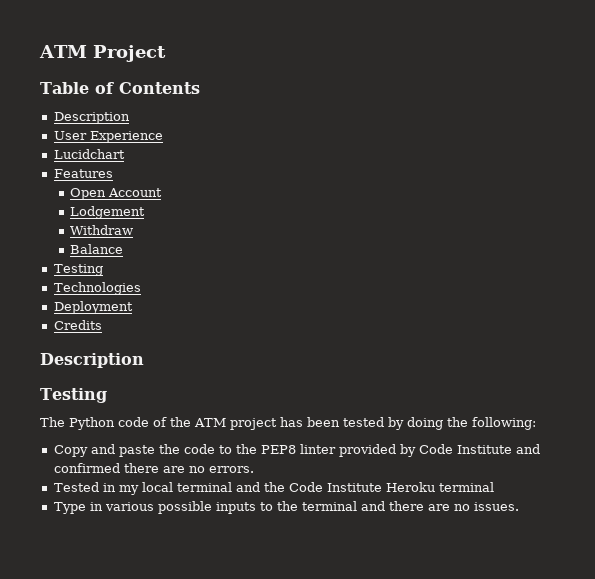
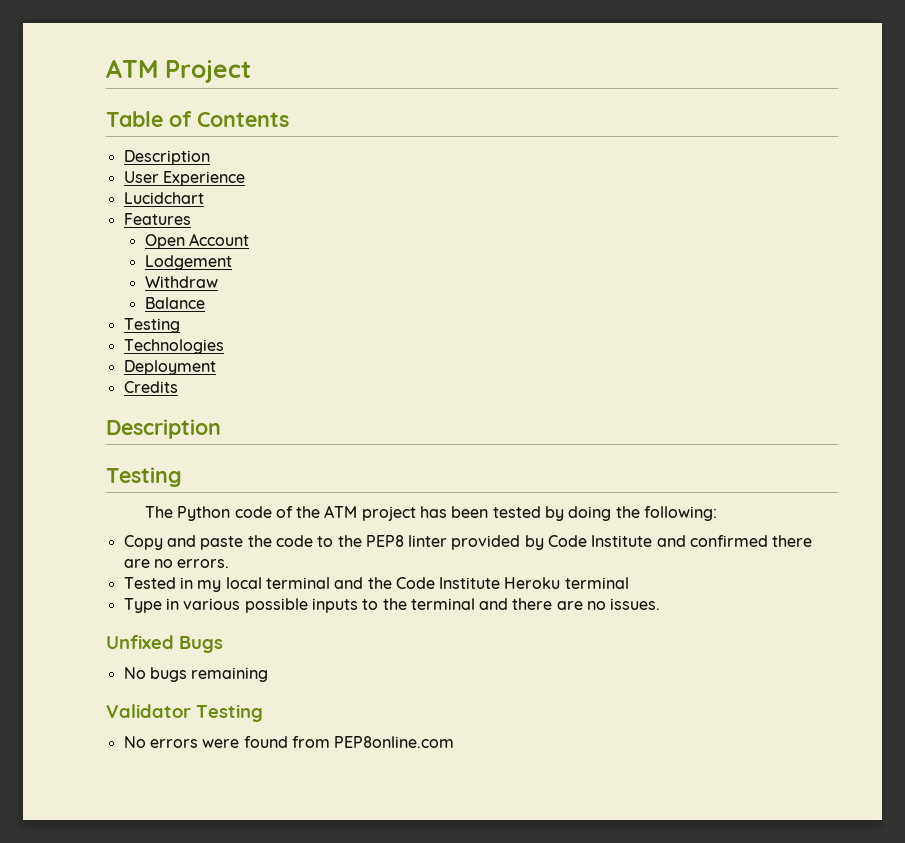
+ Unfixed Bugs
+ No bugs remaining
+ Validator Testing
+ No errors were found from PEP8online.com

